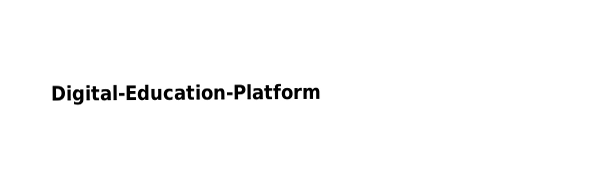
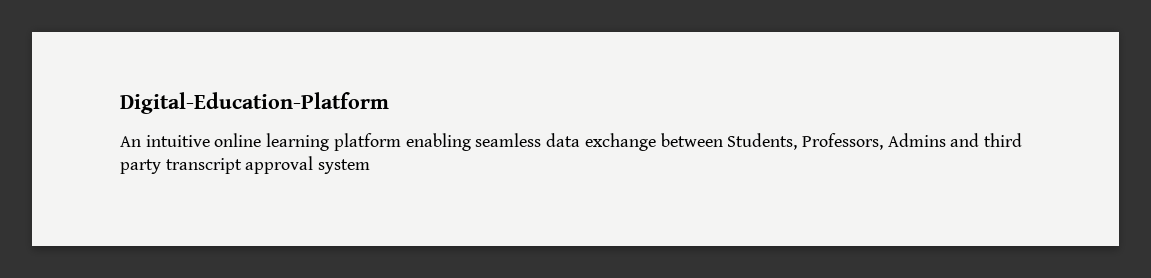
+ An intuitive online learning platform enabling seamless data exchange between Students, Professors, Admins and third party transcript approval system

